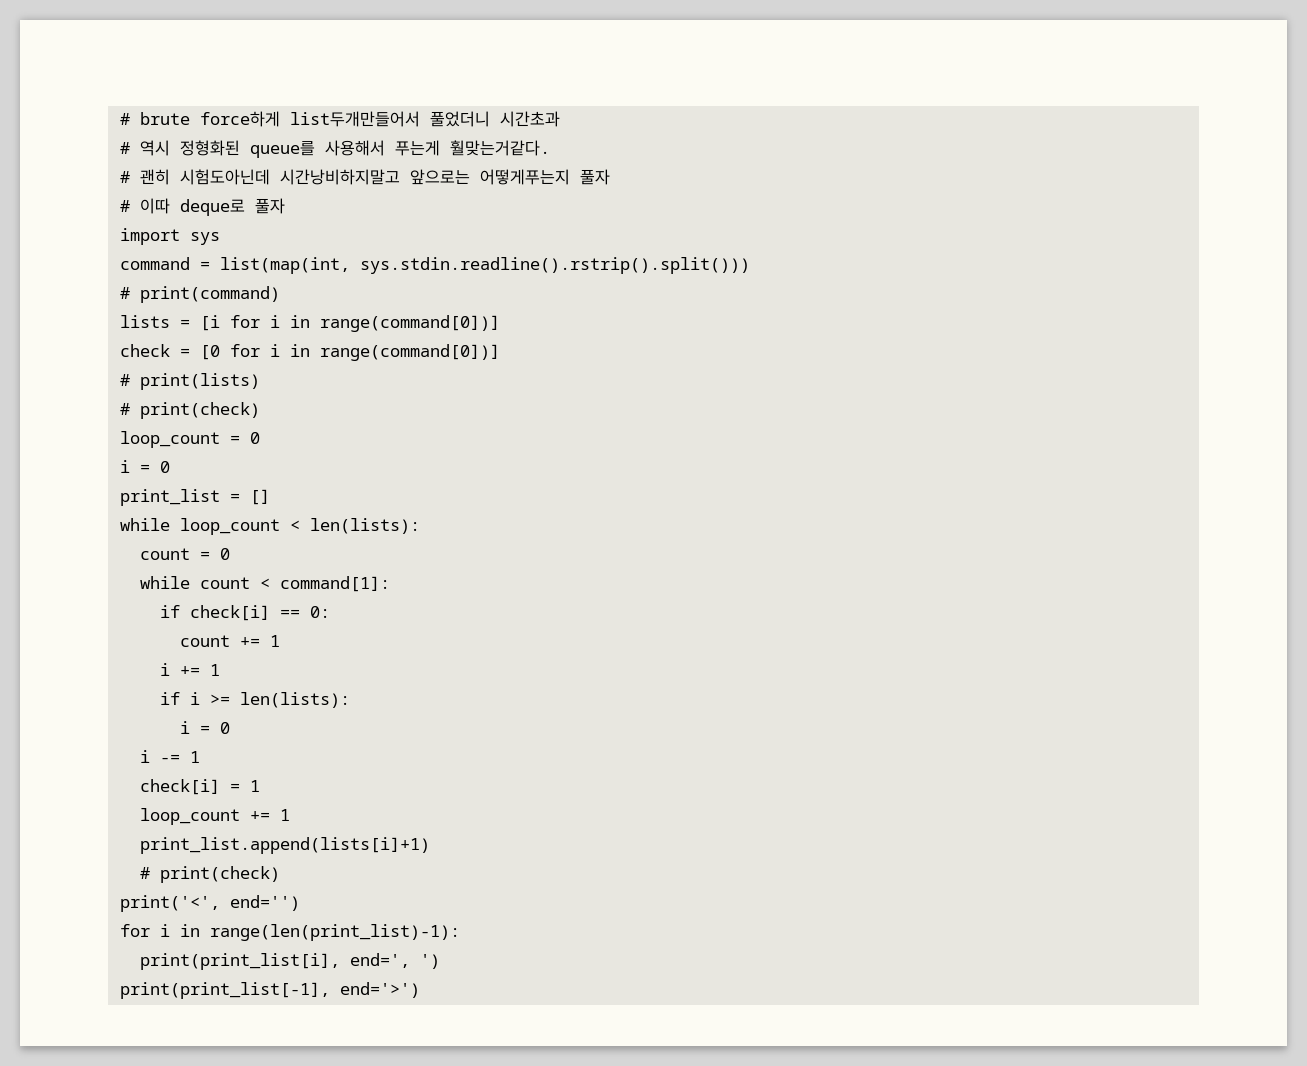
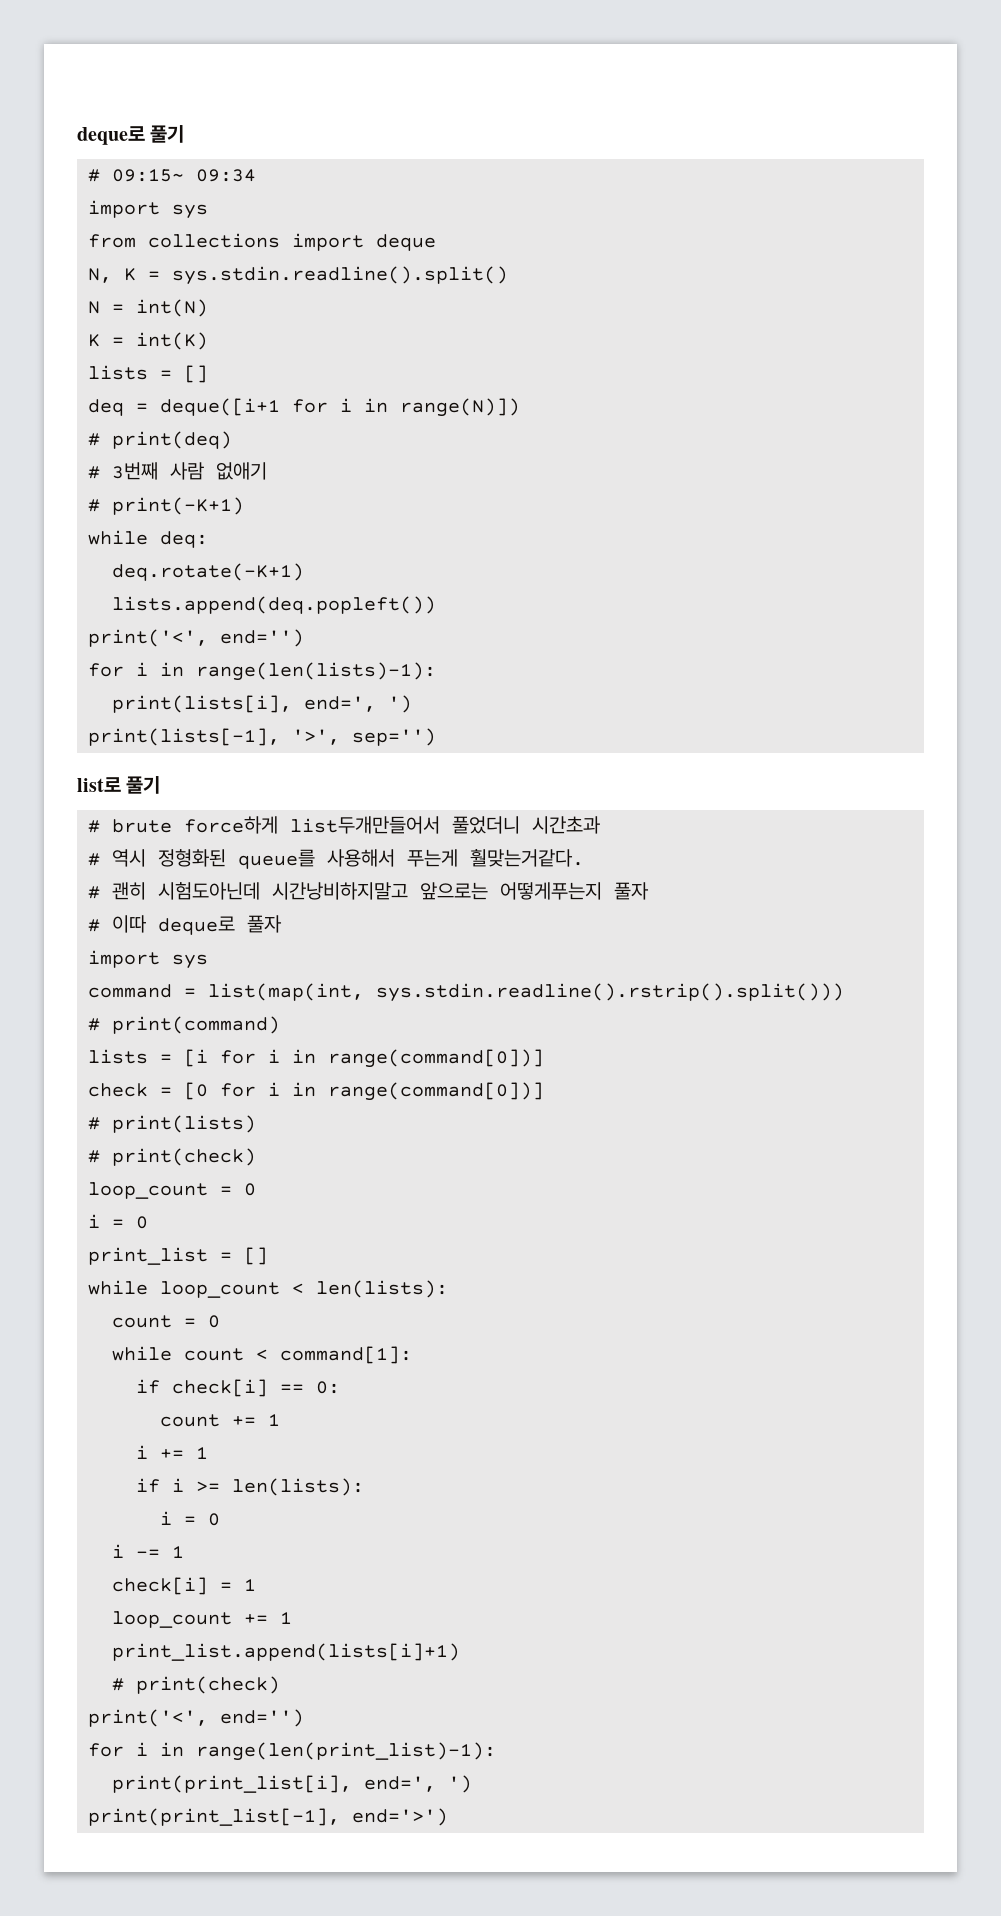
+ deque로 풀기
+ # 09:15~ 09:34
+ import sys
+ from collections import deque
+ N, K = sys.stdin.readline().split()
+ N = int(N)
+ K = int(K)
+ lists = []
+ deq = deque([i+1 for i in range(N)])
+ # print(deq)
+ # 3번째 사람 없애기
+ # print(-K+1)
+ while deq:
+ deq.rotate(-K+1)
+ lists.append(deq.popleft())
+ print('<', end='')
+ for i in range(len(lists)-1):
+ print(lists[i], end=', ')
+ print(lists[-1], '>', sep='')
+ list로 풀기

